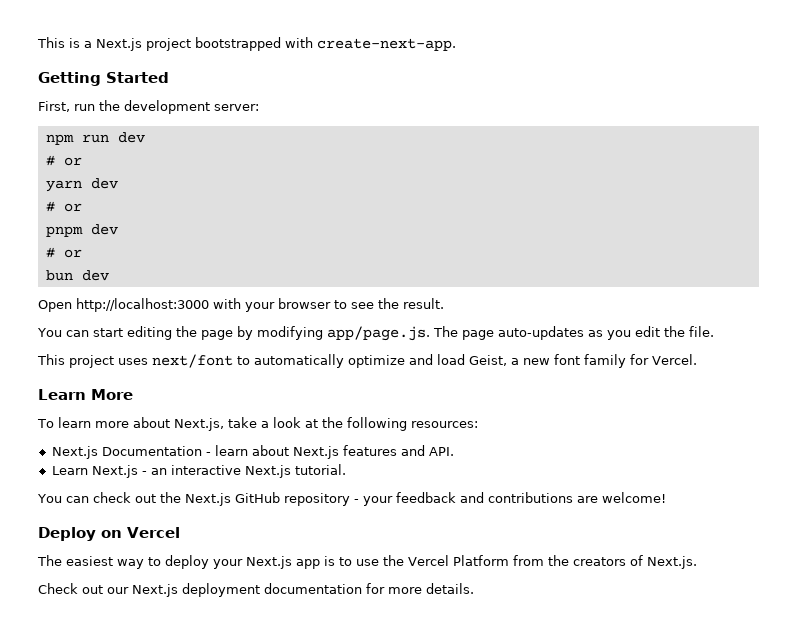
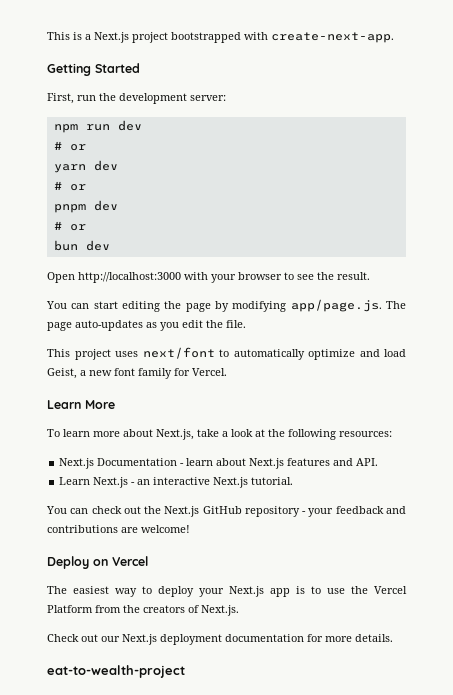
+ eat-to-wealth-project

